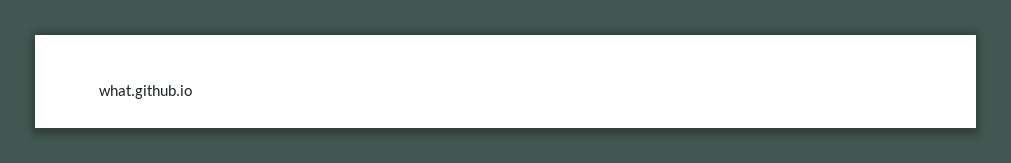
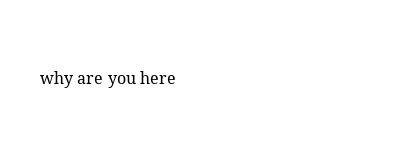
- what.github.io
+ why are you here

